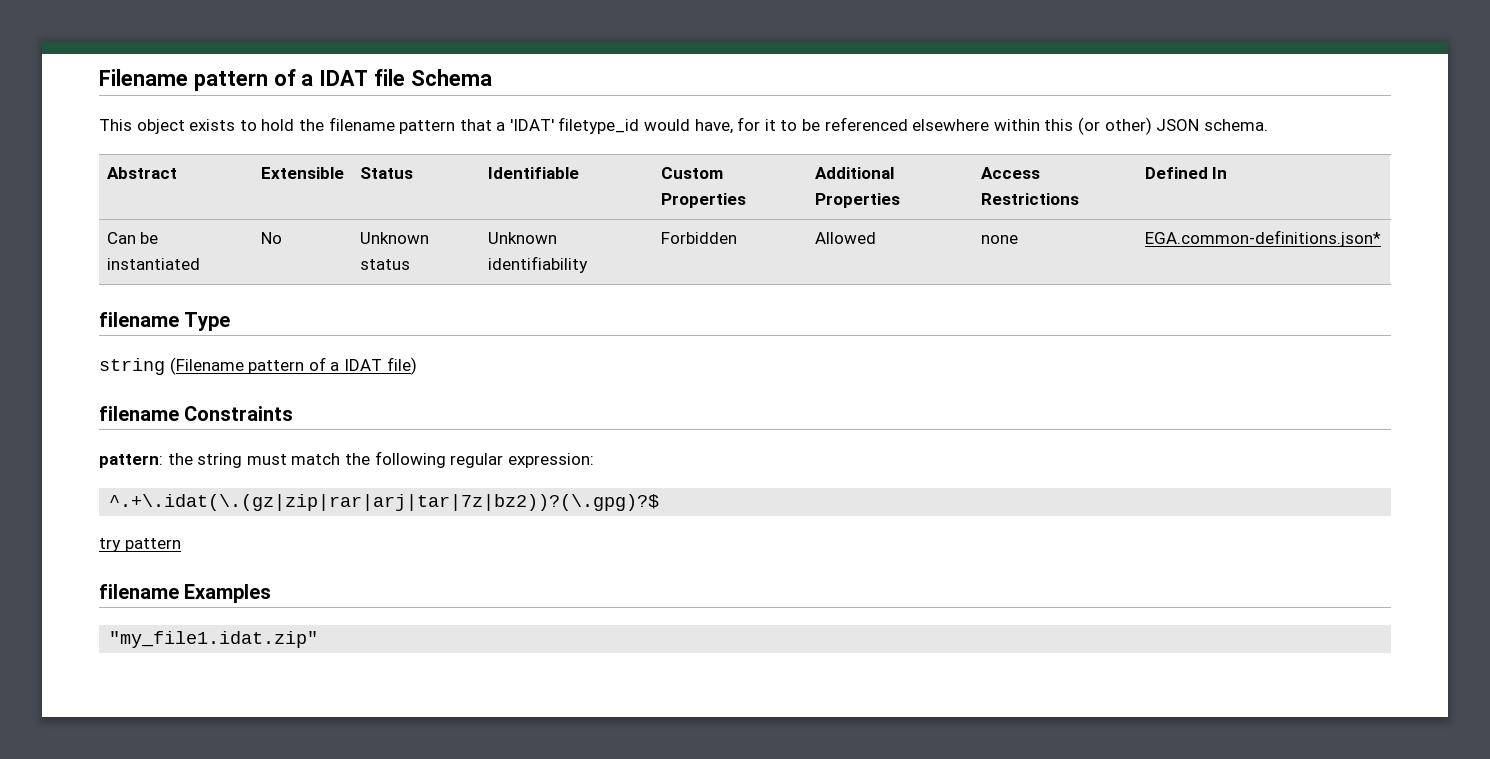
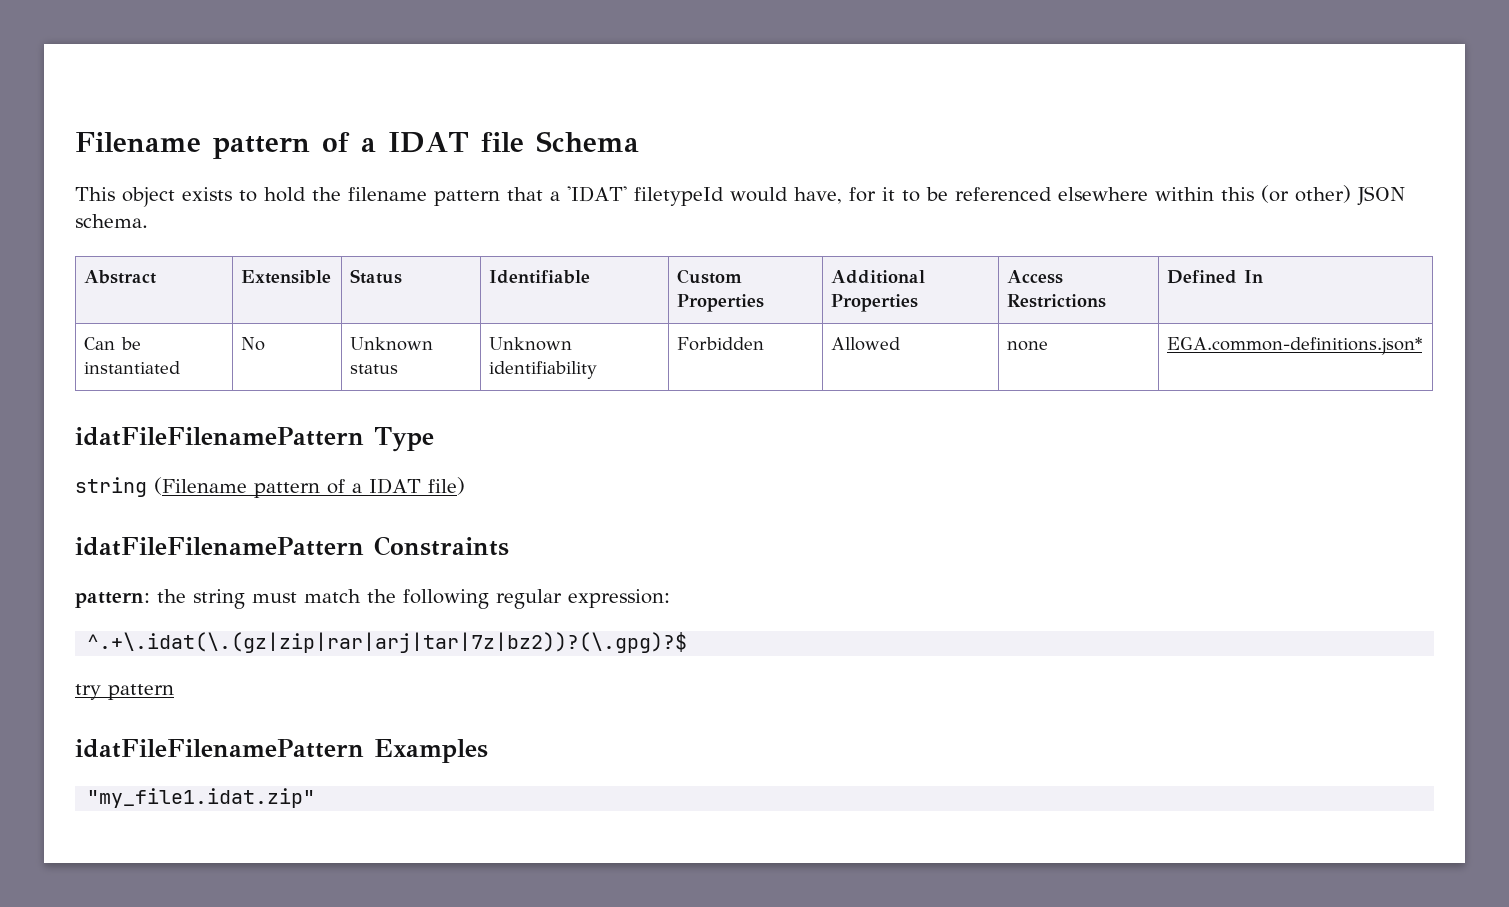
- This object exists to hold the filename pattern that a 'IDAT' filetype_id would have, for it to be referenced elsewhere within this (or other) JSON schema.
+ This object exists to hold the filename pattern that a 'IDAT' filetypeId would have, for it to be referenced elsewhere within this (or other) JSON schema.
- filename Type
+ idatFileFilenamePattern Type
- filename Constraints
+ idatFileFilenamePattern Constraints
- filename Examples
+ idatFileFilenamePattern Examples

